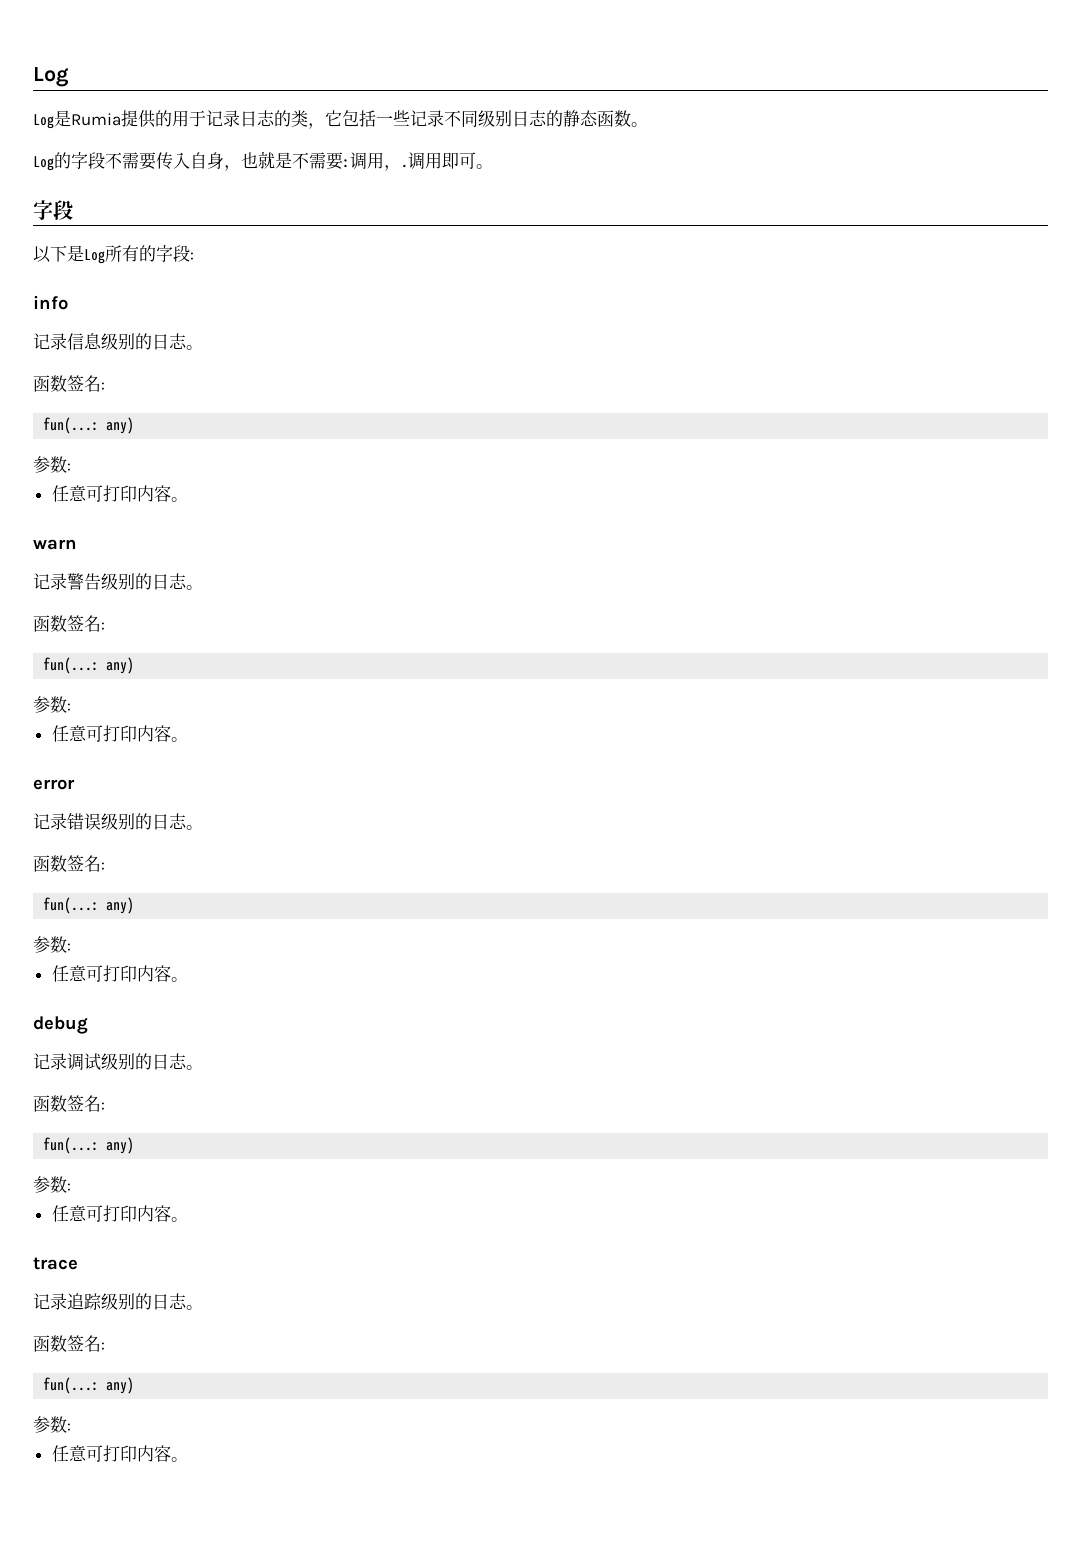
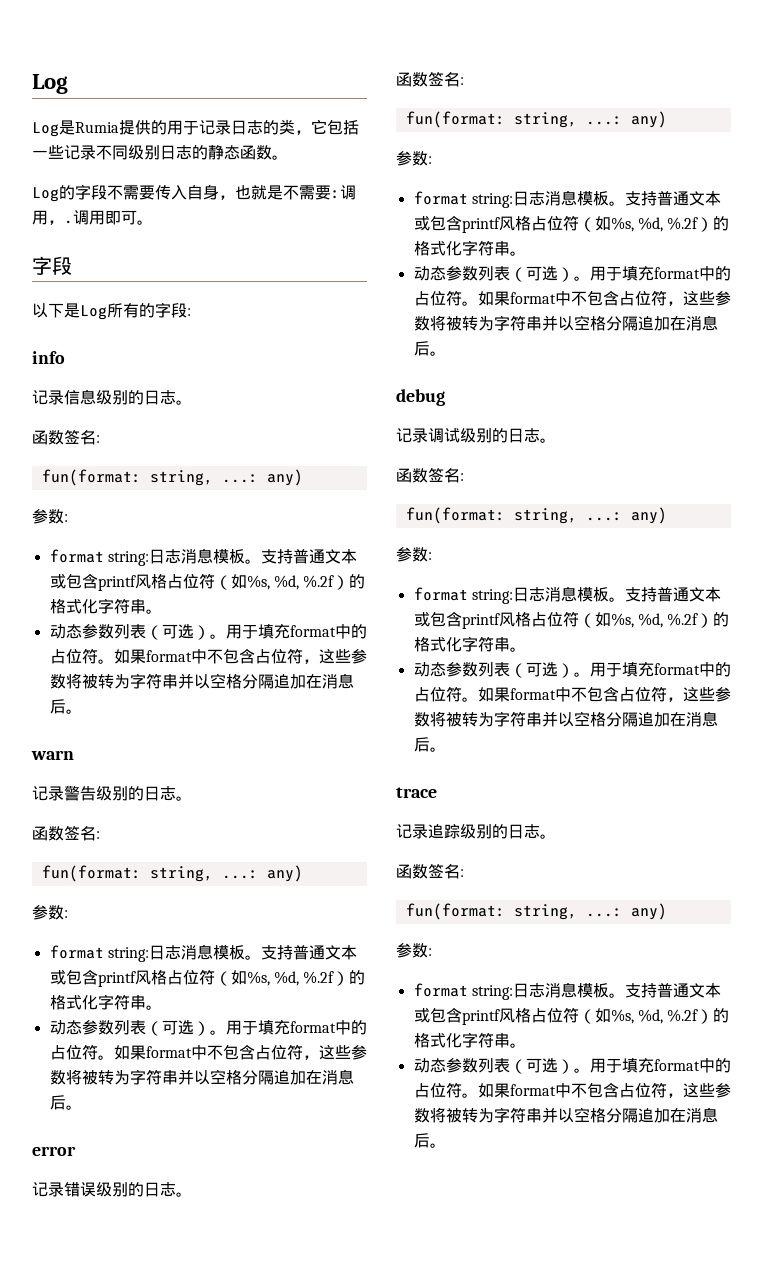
  记录信息级别的日志。
  函数签名:
- fun(...: any)
+ fun(format: string, ...: any)
  参数:
- 任意可打印内容。
+ format string:日志消息模板。支持普通文本或包含printf风格占位符（如%s, %d, %.2f）的格式化字符串。
+ 动态参数列表（可选）。用于填充format中的占位符。如果format中不包含占位符，这些参数将被转为字符串并以空格分隔追加在消息后。
  记录警告级别的日志。
  函数签名:
- fun(...: any)
+ fun(format: string, ...: any)
  参数:
- 任意可打印内容。
+ format string:日志消息模板。支持普通文本或包含printf风格占位符（如%s, %d, %.2f）的格式化字符串。
+ 动态参数列表（可选）。用于填充format中的占位符。如果format中不包含占位符，这些参数将被转为字符串并以空格分隔追加在消息后。
  记录错误级别的日志。
  函数签名:
- fun(...: any)
+ fun(format: string, ...: any)
  参数:
- 任意可打印内容。
+ format string:日志消息模板。支持普通文本或包含printf风格占位符（如%s, %d, %.2f）的格式化字符串。
+ 动态参数列表（可选）。用于填充format中的占位符。如果format中不包含占位符，这些参数将被转为字符串并以空格分隔追加在消息后。
  记录调试级别的日志。
  函数签名:
- fun(...: any)
+ fun(format: string, ...: any)
  参数:
- 任意可打印内容。
+ format string:日志消息模板。支持普通文本或包含printf风格占位符（如%s, %d, %.2f）的格式化字符串。
+ 动态参数列表（可选）。用于填充format中的占位符。如果format中不包含占位符，这些参数将被转为字符串并以空格分隔追加在消息后。
  记录追踪级别的日志。
  函数签名:
- fun(...: any)
+ fun(format: string, ...: any)
  参数:
- 任意可打印内容。
+ format string:日志消息模板。支持普通文本或包含printf风格占位符（如%s, %d, %.2f）的格式化字符串。
+ 动态参数列表（可选）。用于填充format中的占位符。如果format中不包含占位符，这些参数将被转为字符串并以空格分隔追加在消息后。

